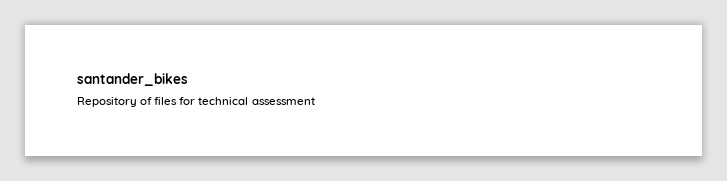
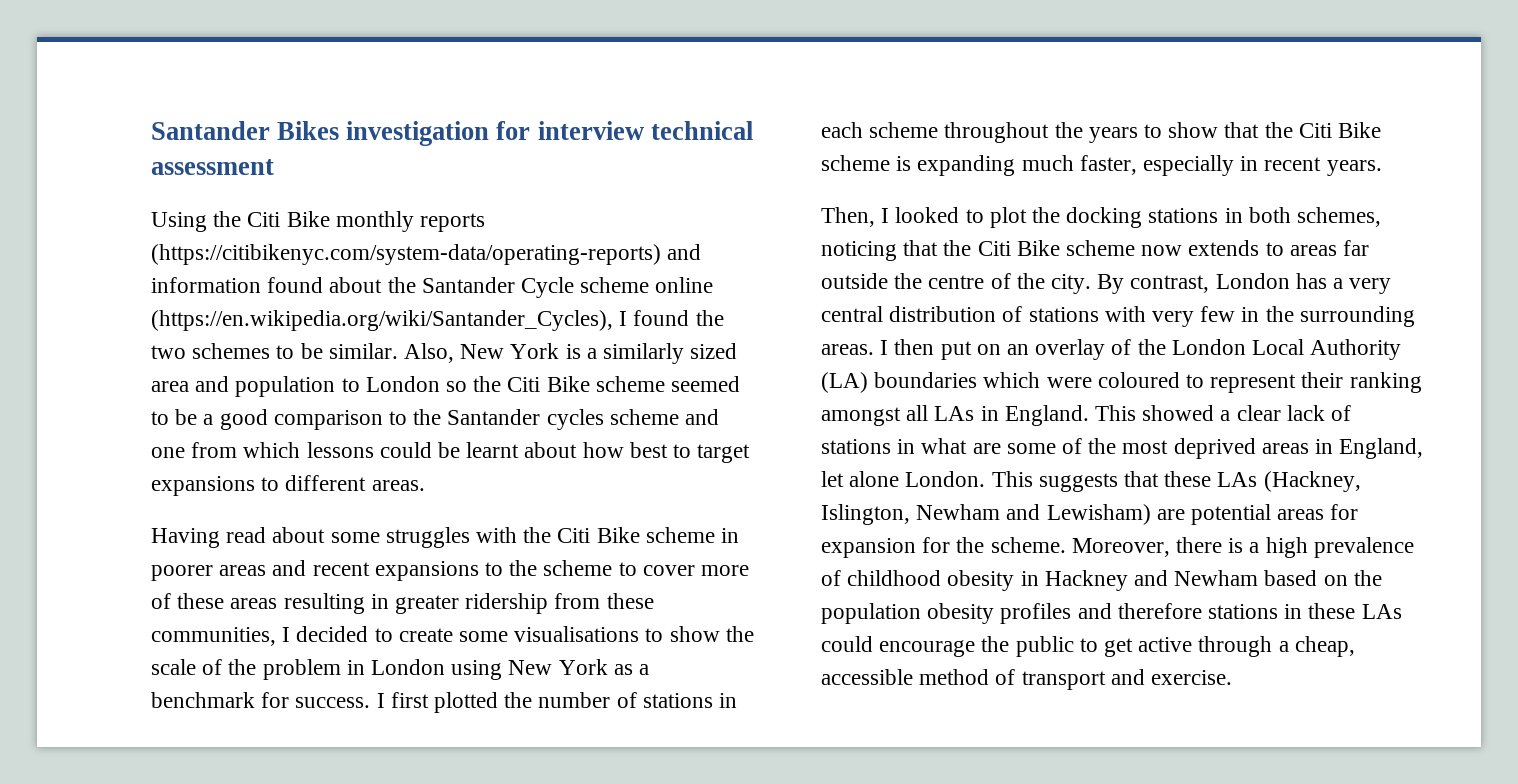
- santander_bikes
- Repository of files for technical assessment
+ Santander Bikes investigation for interview technical assessment
+ Using the Citi Bike monthly reports (https://citibikenyc.com/system-data/operating-reports) and information found about the Santander Cycle scheme online (https://en.wikipedia.org/wiki/Santander_Cycles), I found the two schemes to be similar. Also, New York is a similarly sized area and population to London so the Citi Bike scheme seemed to be a good comparison to the Santander cycles scheme and one from which lessons could be learnt about how best to target expansions to different areas.
+ Having read about some struggles with the Citi Bike scheme in poorer areas and recent expansions to the scheme to cover more of these areas resulting in greater ridership from these communities, I decided to create some visualisations to show the scale of the problem in London using New York as a benchmark for success. I first plotted the number of stations in each scheme throughout the years to show that the Citi Bike scheme is expanding much faster, especially in recent years.
+ Then, I looked to plot the docking stations in both schemes, noticing that the Citi Bike scheme now extends to areas far outside the centre of the city. By contrast, London has a very central distribution of stations with very few in the surrounding areas. I then put on an overlay of the London Local Authority (LA) boundaries which were coloured to represent their ranking amongst all LAs in England. This showed a clear lack of stations in what are some of the most deprived areas in England, let alone London. This suggests that these LAs (Hackney, Islington, Newham and Lewisham) are potential areas for expansion for the scheme. Moreover, there is a high prevalence of childhood obesity in Hackney and Newham based on the population obesity profiles and therefore stations in these LAs could encourage the public to get active through a cheap, accessible method of transport and exercise.

